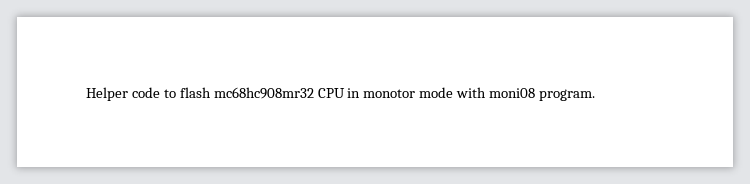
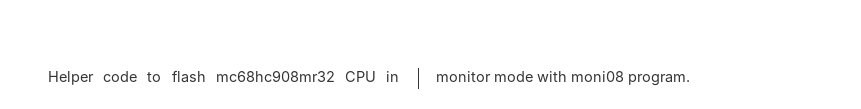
- Helper code to flash mc68hc908mr32 CPU in monotor mode with moni08 program.
+ Helper code to flash mc68hc908mr32 CPU in monitor mode with moni08 program.

